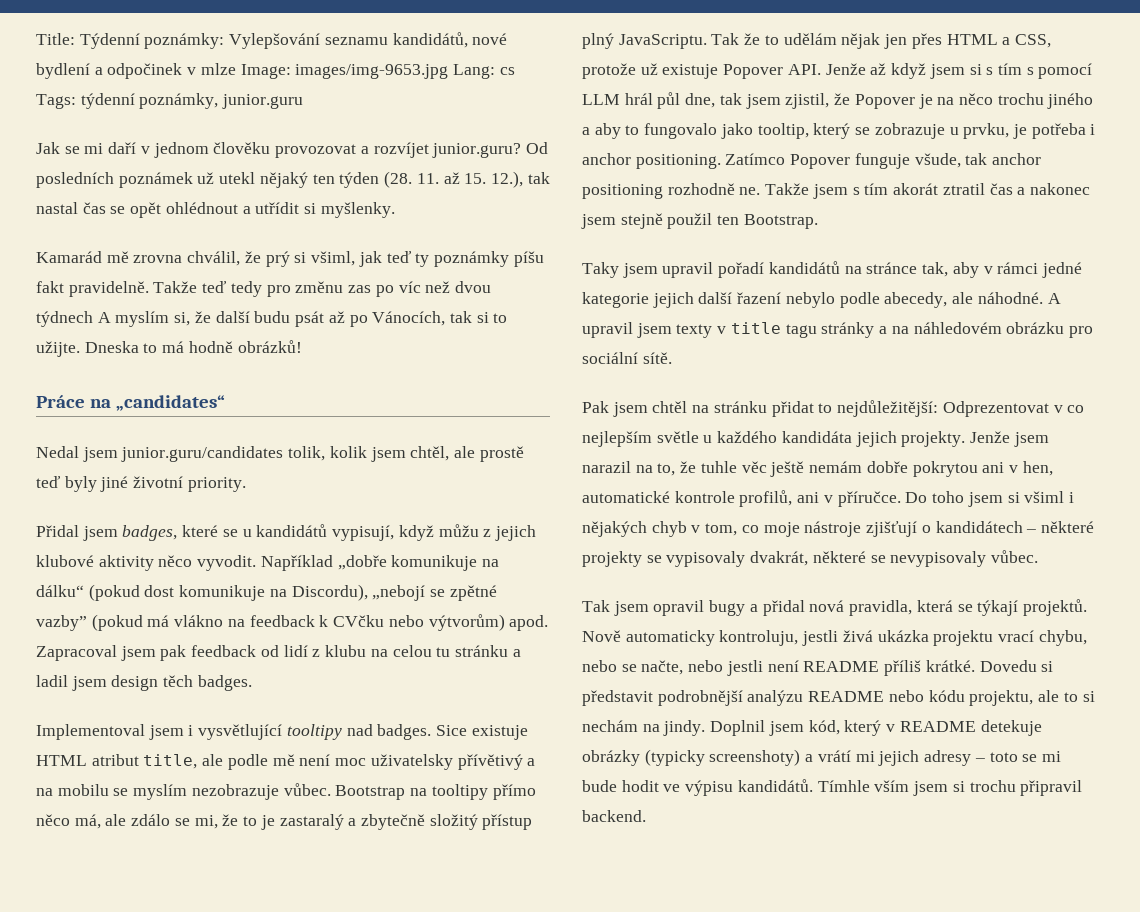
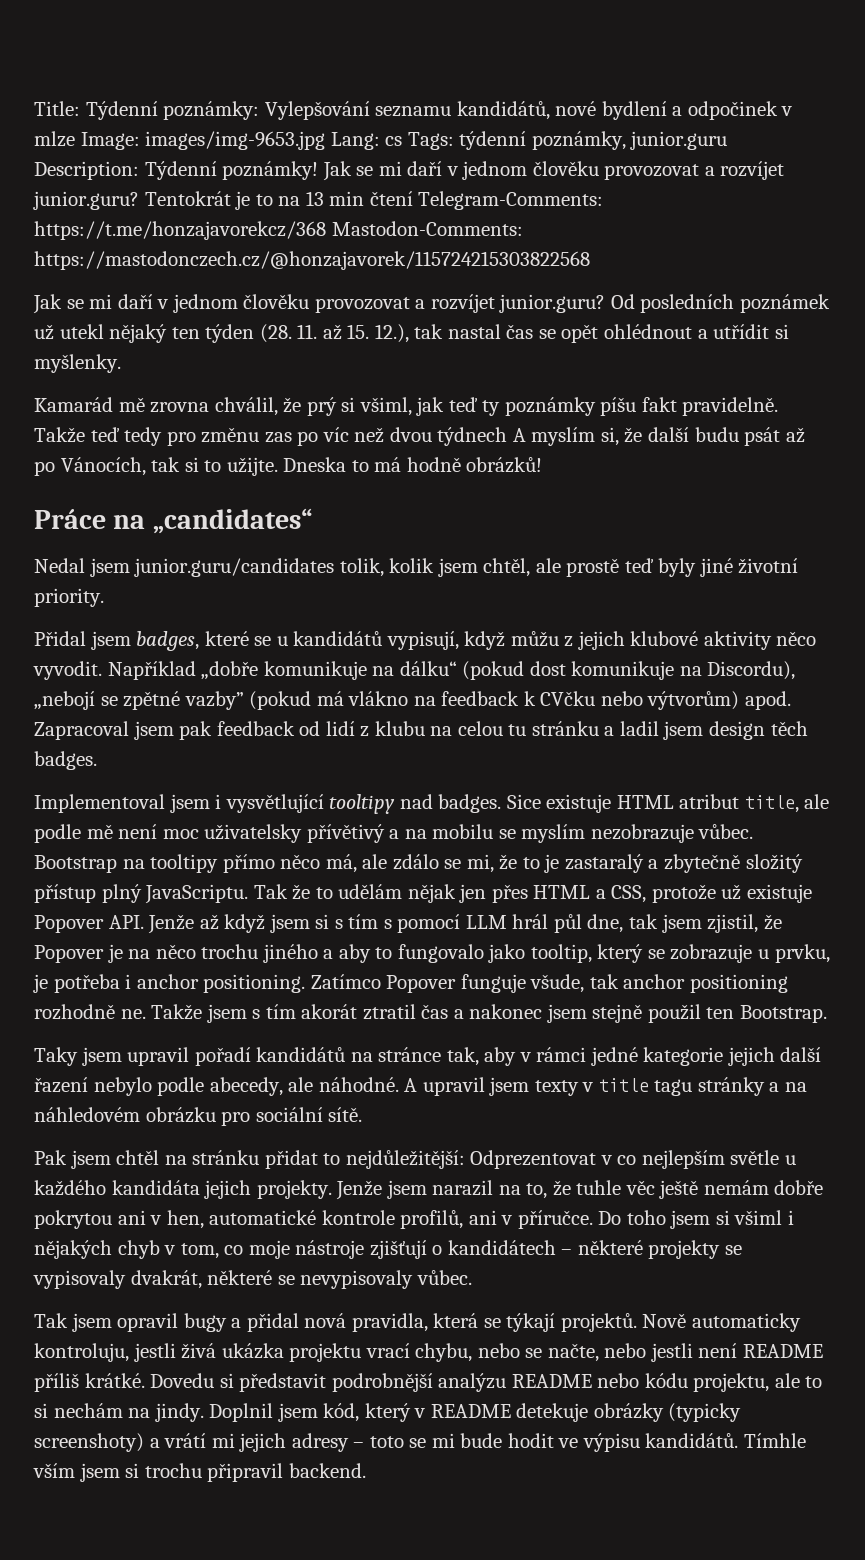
- Title: Týdenní poznámky: Vylepšování seznamu kandidátů, nové bydlení a odpočinek v mlze Image: images/img-9653.jpg Lang: cs Tags: týdenní poznámky, junior.guru
+ Title: Týdenní poznámky: Vylepšování seznamu kandidátů, nové bydlení a odpočinek v mlze Image: images/img-9653.jpg Lang: cs Tags: týdenní poznámky, junior.guru Description: Týdenní poznámky! Jak se mi daří v jednom člověku provozovat a rozvíjet junior.guru? Tentokrát je to na 13 min čtení Telegram-Comments: https://t.me/honzajavorekcz/368 Mastodon-Comments: https://mastodonczech.cz/@honzajavorek/115724215303822568

